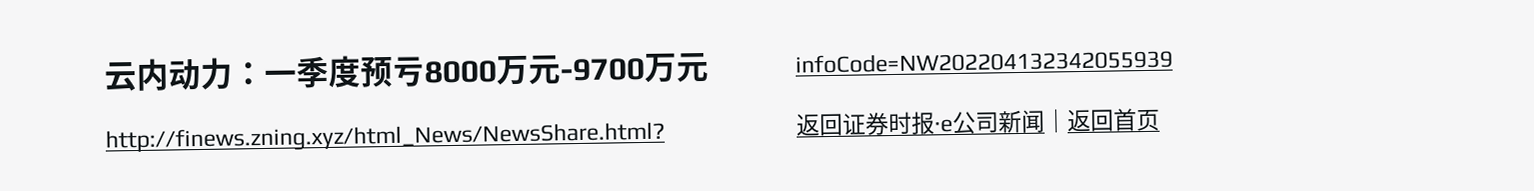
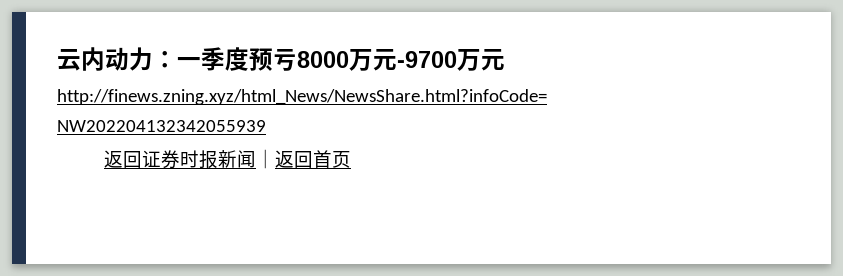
- 返回证券时报·e公司新闻｜返回首页
+ 返回证券时报新闻｜返回首页

